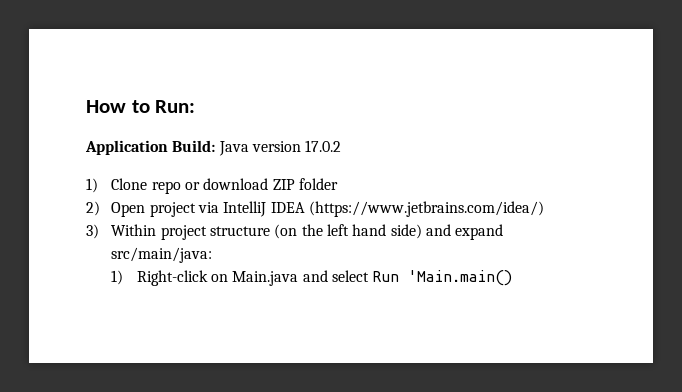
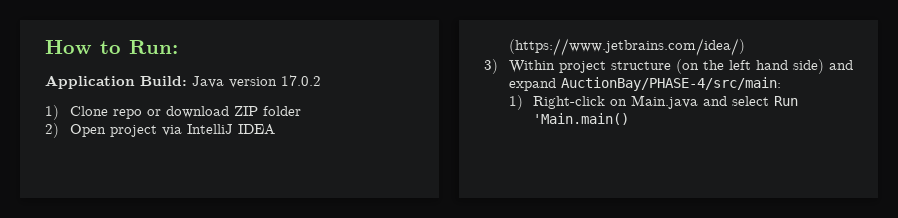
- 3) Within project structure (on the left hand side) and expand src/main/java:
+ 3) Within project structure (on the left hand side) and expand AuctionBay/PHASE-4/src/main:

